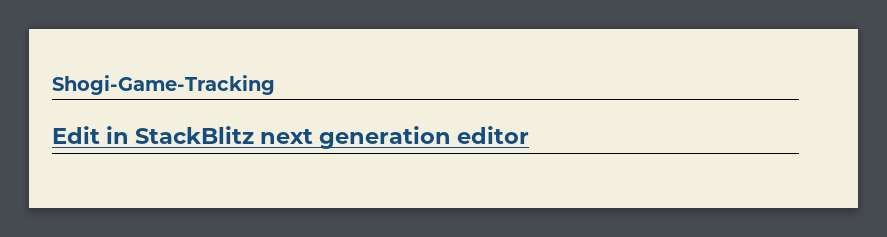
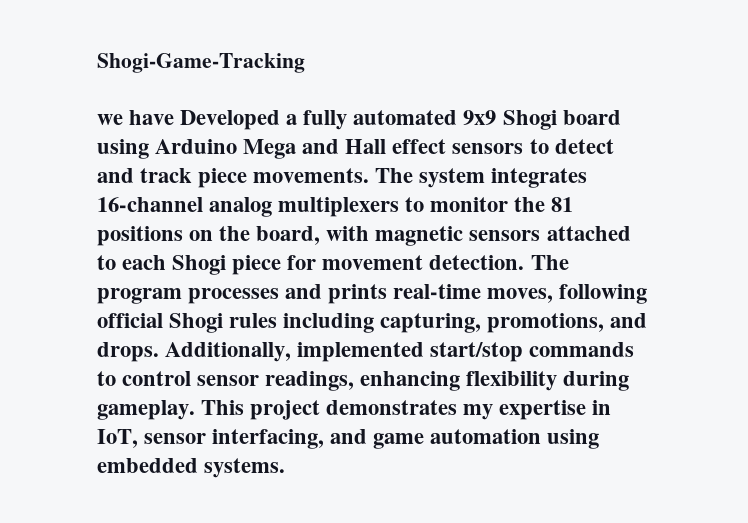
- Edit in StackBlitz next generation editor
+ we have Developed a fully automated 9x9 Shogi board using Arduino Mega and Hall effect sensors to detect and track piece movements. The system integrates 16-channel analog multiplexers to monitor the 81 positions on the board, with magnetic sensors attached to each Shogi piece for movement detection. The program processes and prints real-time moves, following official Shogi rules including capturing, promotions, and drops. Additionally, implemented start/stop commands to control sensor readings, enhancing flexibility during gameplay. This project demonstrates my expertise in IoT, sensor interfacing, and game automation using embedded systems.

